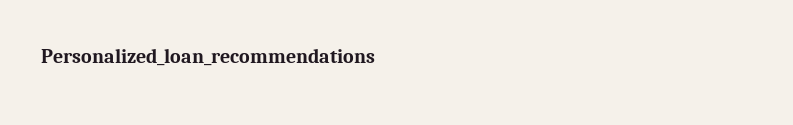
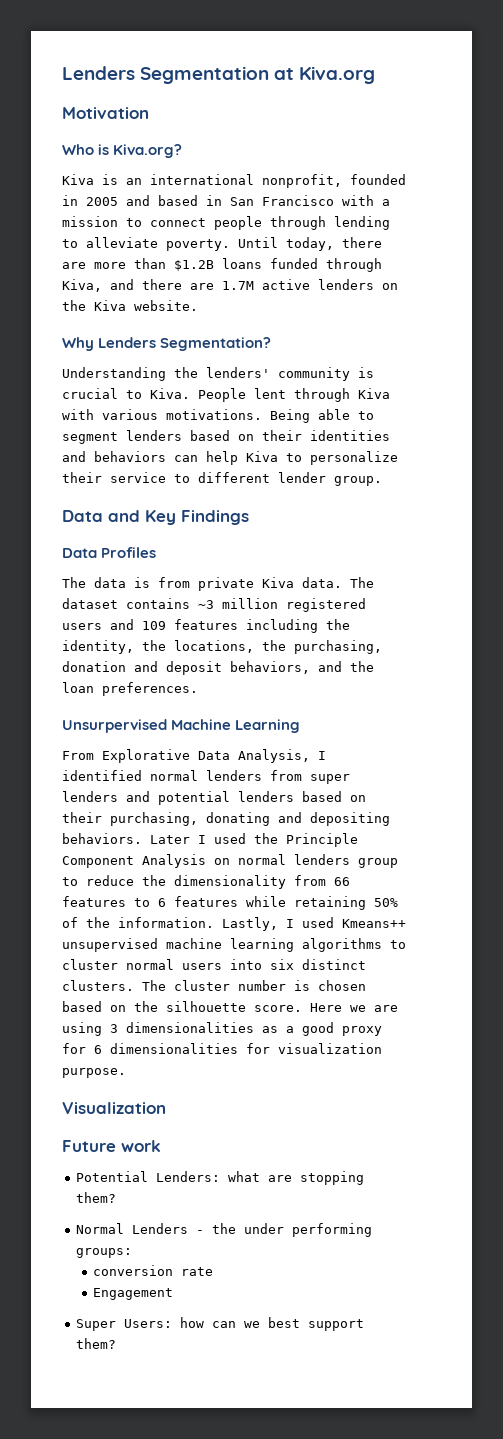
- Personalized_loan_recommendations
+ Lenders Segmentation at Kiva.org
+ Motivation
+ Who is Kiva.org?
+ Kiva is an international nonprofit, founded in 2005 and based in San Francisco with a mission to connect people through lending to alleviate poverty. Until today, there are more than $1.2B loans funded through Kiva, and there are 1.7M active lenders on the Kiva website.
+ Why Lenders Segmentation?
+ Understanding the lenders' community is crucial to Kiva. People lent through Kiva with various motivations. Being able to segment lenders based on their identities and behaviors can help Kiva to personalize their service to different lender group.
+ Data and Key Findings
+ Data Profiles
+ The data is from private Kiva data. The dataset contains ~3 million registered users and 109 features including the identity, the locations, the purchasing, donation and deposit behaviors, and the loan preferences.
+ Unsurpervised Machine Learning
+ From Explorative Data Analysis, I identified normal lenders from super lenders and potential lenders based on their purchasing, donating and depositing behaviors. Later I used the Principle Component Analysis on normal lenders group to reduce the dimensionality from 66 features to 6 features while retaining 50% of the information. Lastly, I used Kmeans++ unsupervised machine learning algorithms to cluster normal users into six distinct clusters. The cluster number is chosen based on the silhouette score. Here we are using 3 dimensionalities as a good proxy for 6 dimensionalities for visualization purpose.
+ Visualization
+ Future work
+ Potential Lenders: what are stopping them?
+ Normal Lenders - the under performing groups:
+ conversion rate
+ Engagement
+ Super Users: how can we best support them?

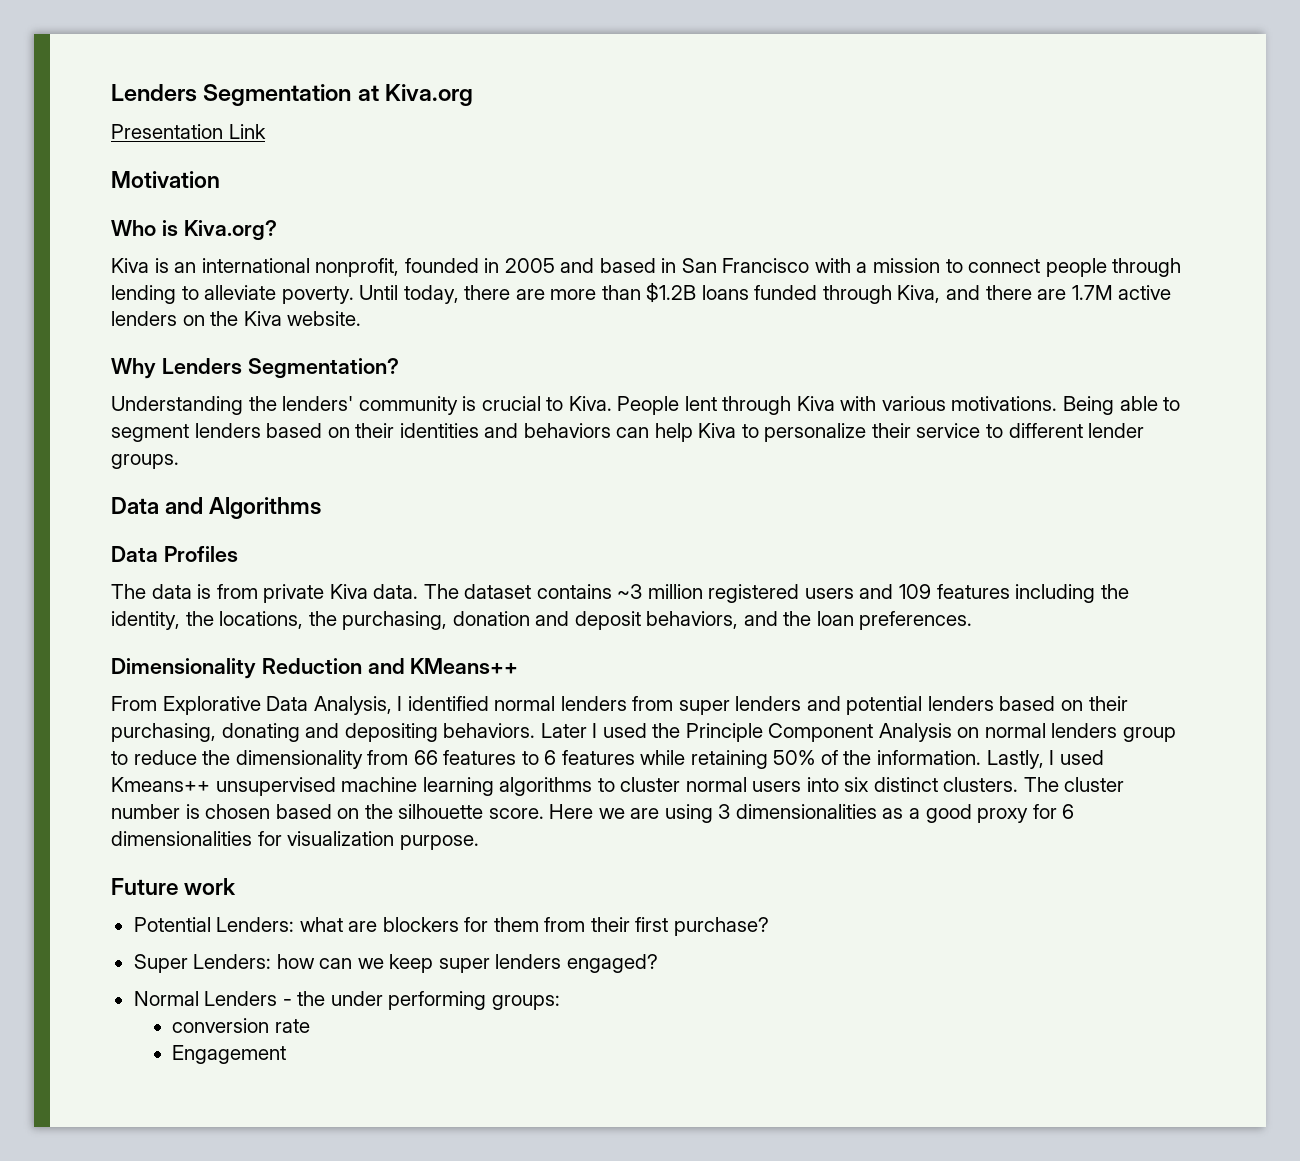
+ Presentation Link
- Being able to segment lenders based on their identities and behaviors can help Kiva to personalize their service to different lender group.
+ Being able to segment lenders based on their identities and behaviors can help Kiva to personalize their service to different lender groups.
- Data and Key Findings
+ Data and Algorithms
- Unsurpervised Machine Learning
+ Dimensionality Reduction and KMeans++
- Visualization
- Potential Lenders: what are stopping them?
+ Potential Lenders: what are blockers for them from their first purchase?
+ Super Lenders: how can we keep super lenders engaged?
- Super Users: how can we best support them?

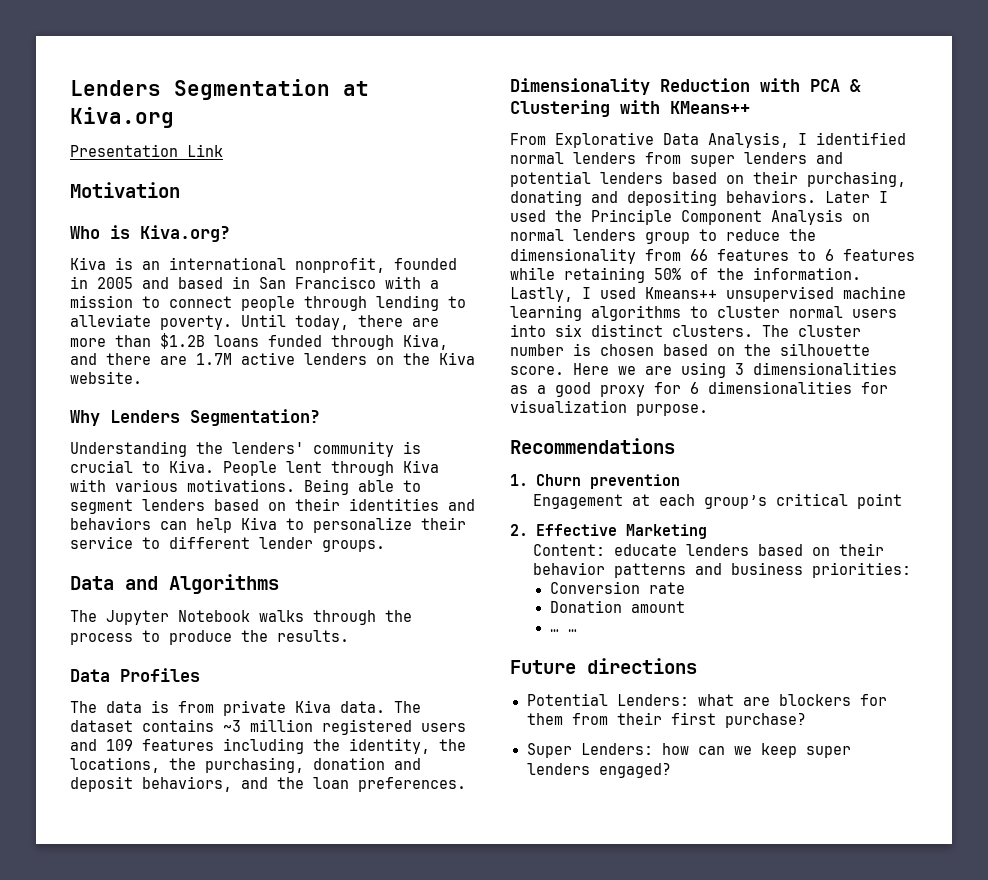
+ The Jupyter Notebook walks through the process to produce the results.
- Dimensionality Reduction and KMeans++
+ Dimensionality Reduction with PCA & Clustering with KMeans++
+ Recommendations
+ 1. Churn prevention
+ Engagement at each group’s critical point
+ 2. Effective Marketing
+ Content: educate lenders based on their behavior patterns and business priorities:
+ Conversion rate
+ Donation amount
+ … …
- Future work
+ Future directions
- Normal Lenders - the under performing groups:
- conversion rate
- Engagement

